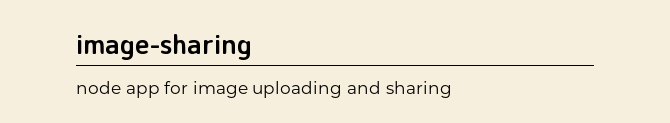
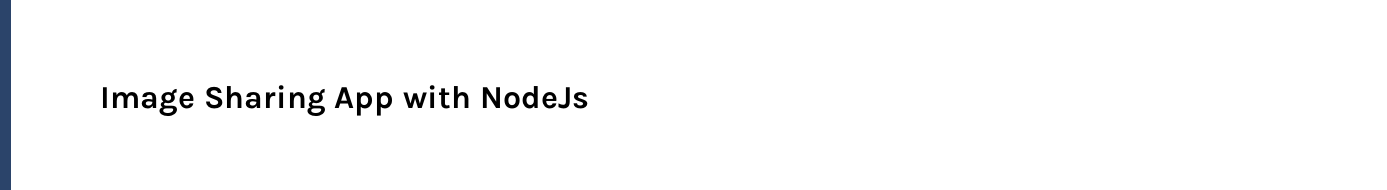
- image-sharing
- node app for image uploading and sharing
+ Image Sharing App with NodeJs

